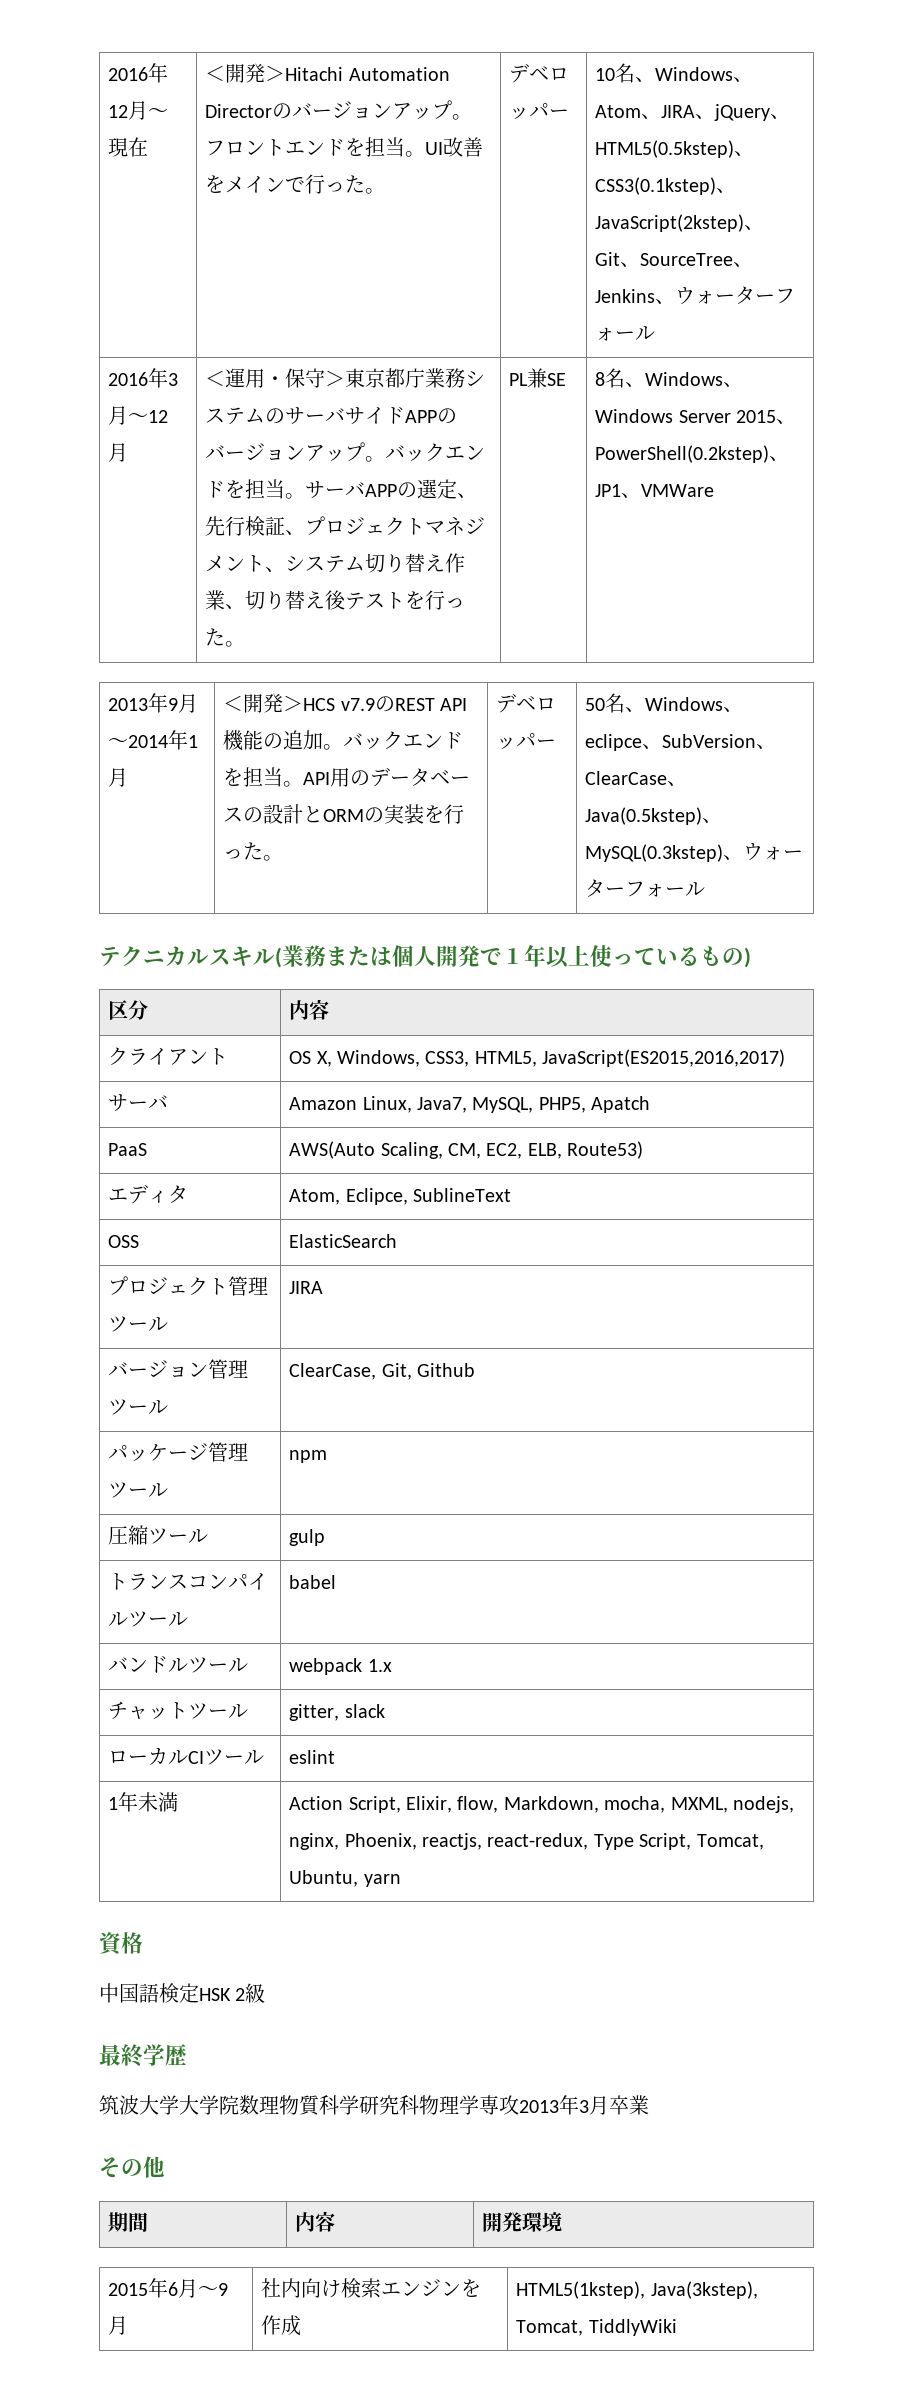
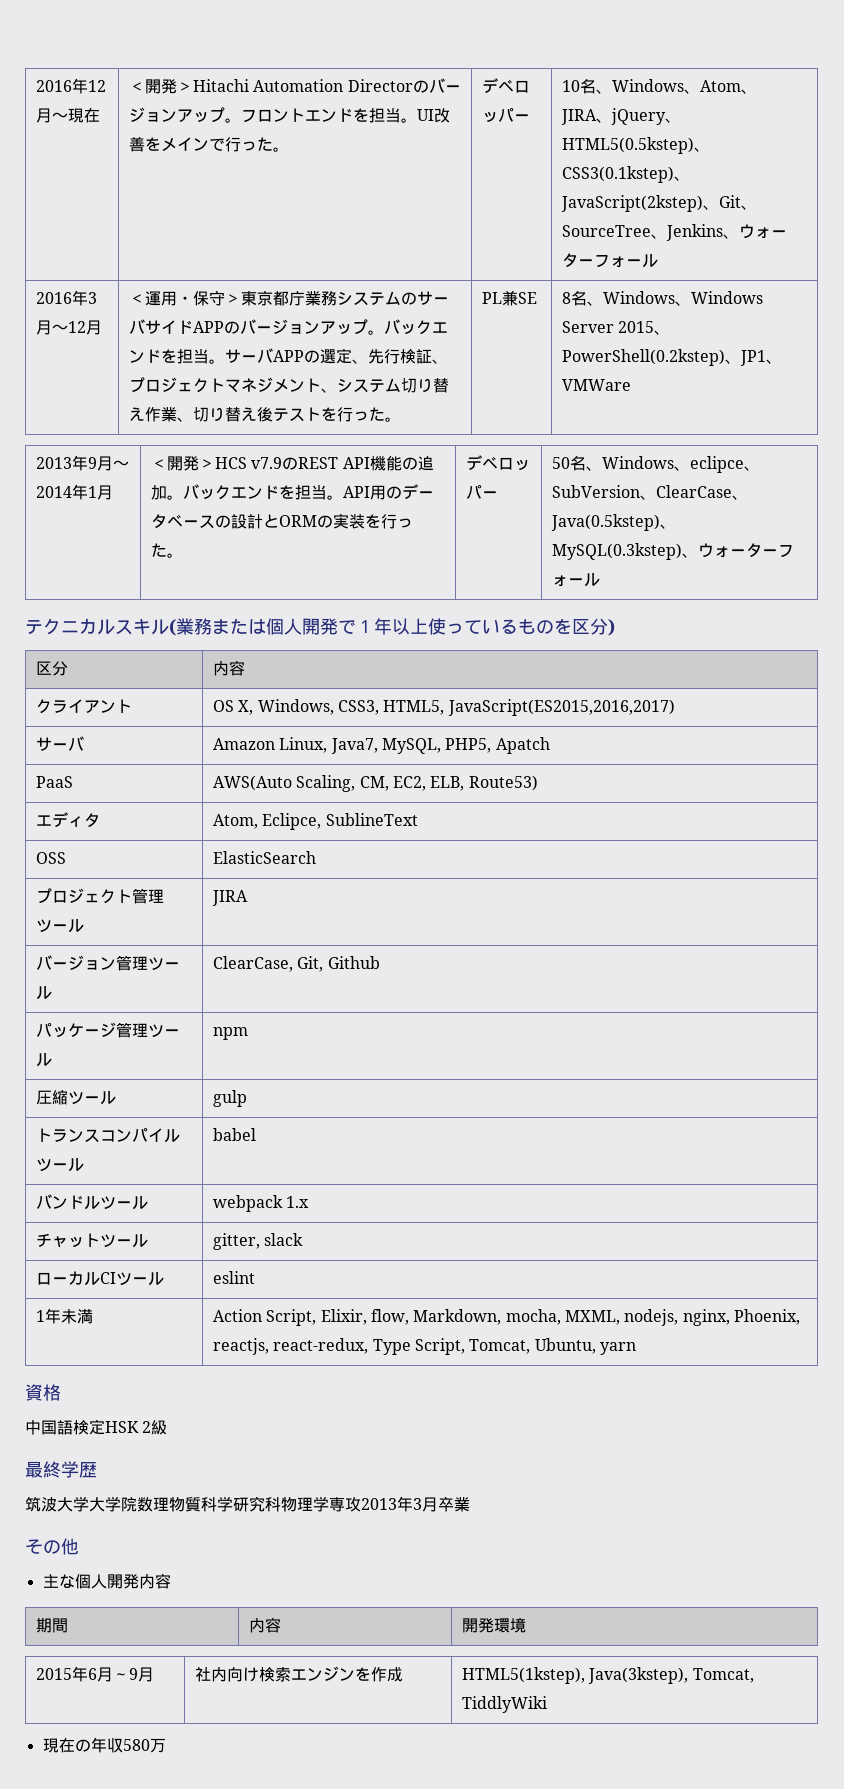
- テクニカルスキル(業務または個人開発で１年以上使っているもの)
+ テクニカルスキル(業務または個人開発で１年以上使っているものを区分)
+ 主な個人開発内容
+ 現在の年収580万

